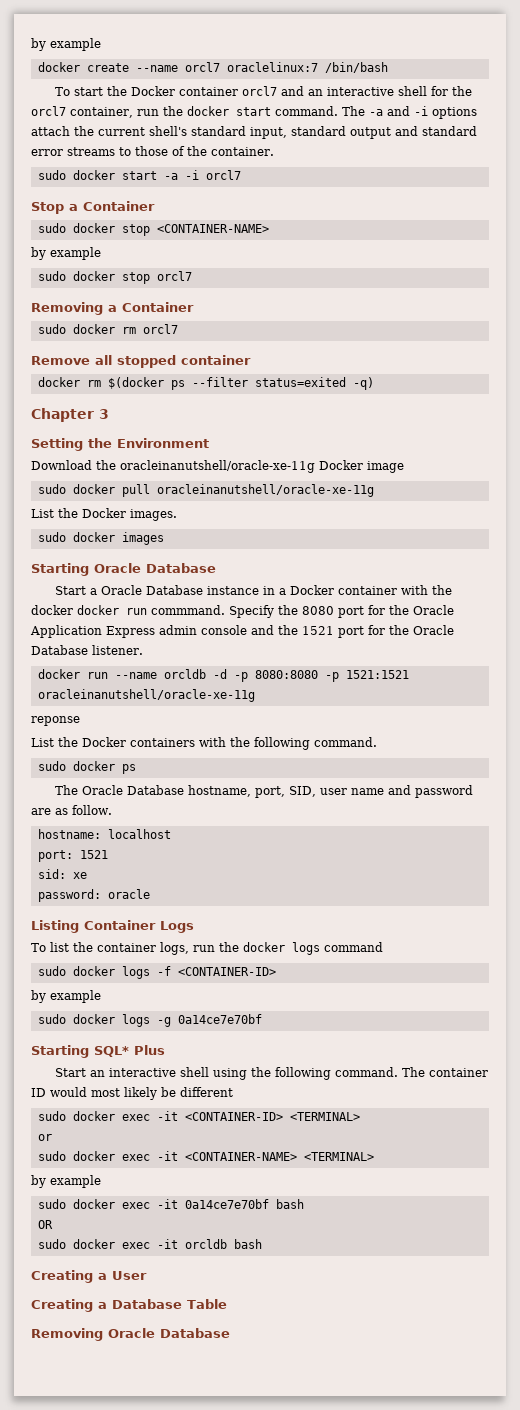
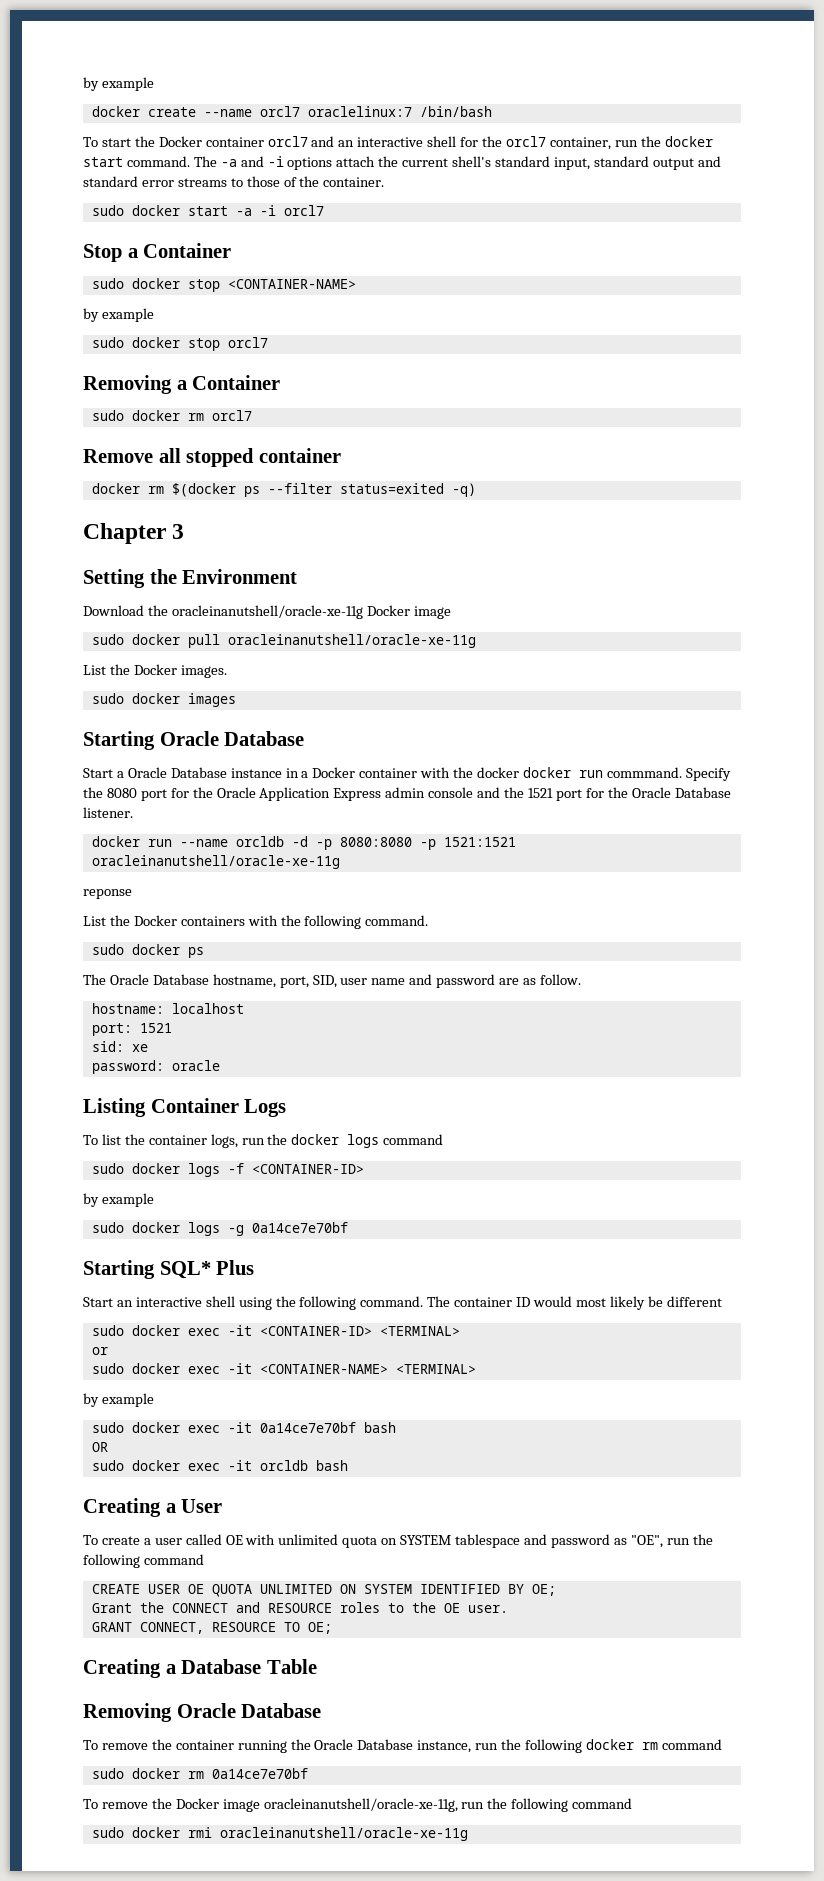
+ To create a user called OE with unlimited quota on SYSTEM tablespace and password as "OE", run the following command
+ CREATE USER OE QUOTA UNLIMITED ON SYSTEM IDENTIFIED BY OE;
+ Grant the CONNECT and RESOURCE roles to the OE user.
+ GRANT CONNECT, RESOURCE TO OE;
+ To remove the container running the Oracle Database instance, run the following docker rm command
+ sudo docker rm 0a14ce7e70bf
+ To remove the Docker image oracleinanutshell/oracle-xe-11g, run the following command
+ sudo docker rmi oracleinanutshell/oracle-xe-11g

